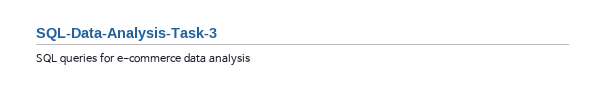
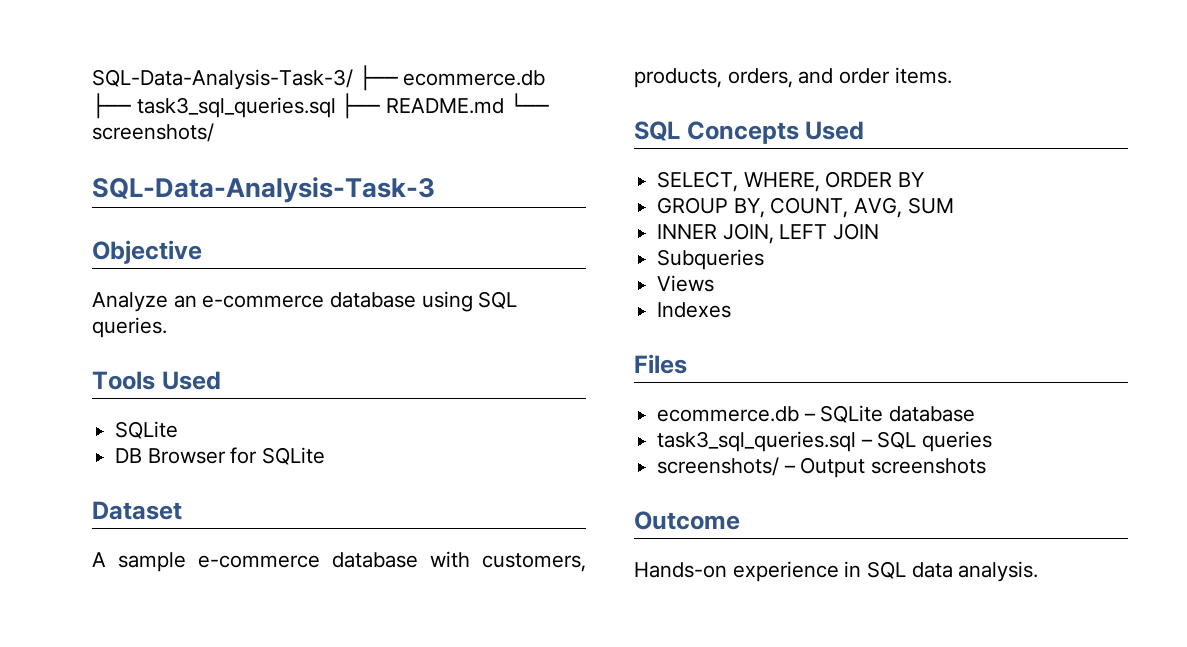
+ SQL-Data-Analysis-Task-3/ ├── ecommerce.db ├── task3_sql_queries.sql ├── README.md └── screenshots/
  SQL-Data-Analysis-Task-3
- SQL queries for e-commerce data analysis
+ Objective
+ Analyze an e-commerce database using SQL queries.
+ Tools Used
+ SQLite
+ DB Browser for SQLite
+ Dataset
+ A sample e-commerce database with customers, products, orders, and order items.
+ SQL Concepts Used
+ SELECT, WHERE, ORDER BY
+ GROUP BY, COUNT, AVG, SUM
+ INNER JOIN, LEFT JOIN
+ Subqueries
+ Views
+ Indexes
+ Files
+ ecommerce.db – SQLite database
+ task3_sql_queries.sql – SQL queries
+ screenshots/ – Output screenshots
+ Outcome
+ Hands-on experience in SQL data analysis.

